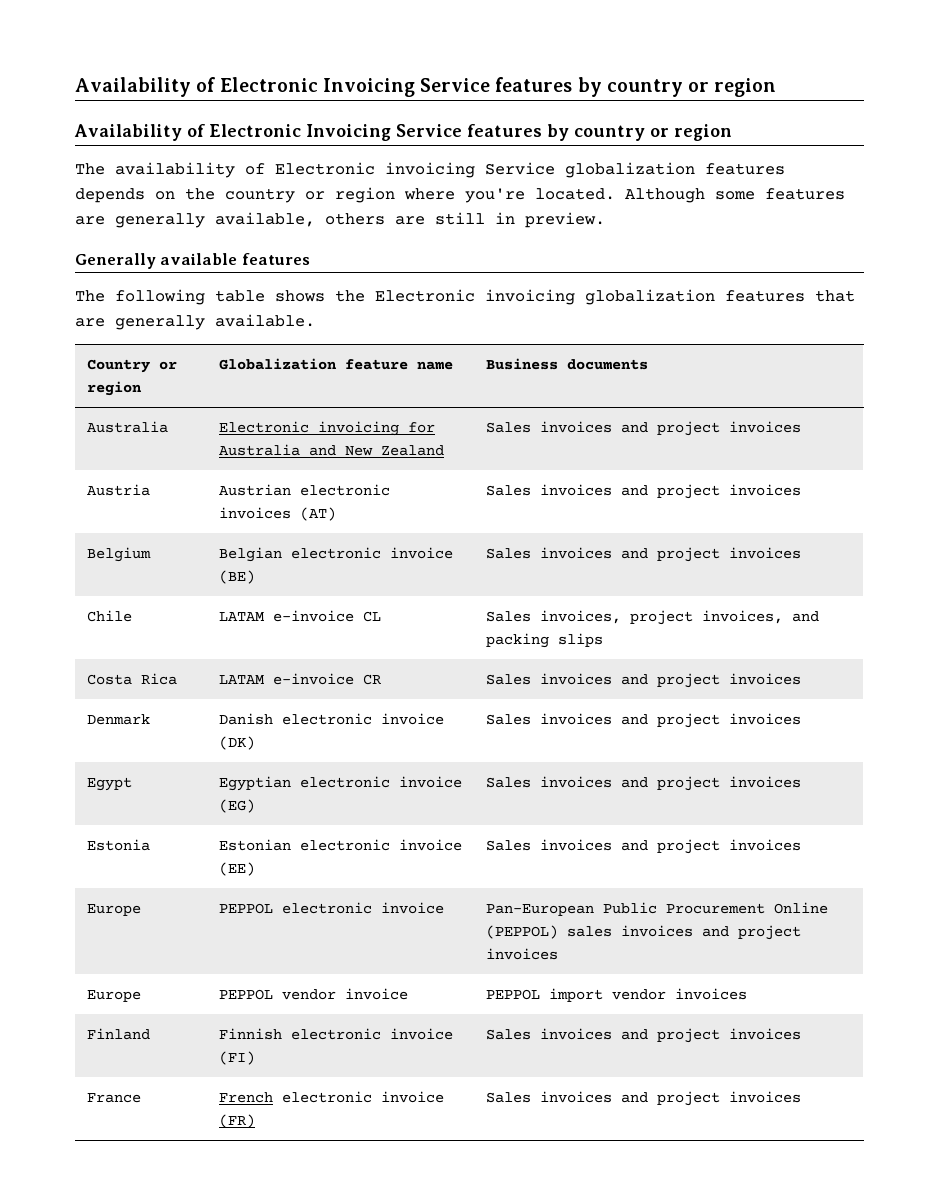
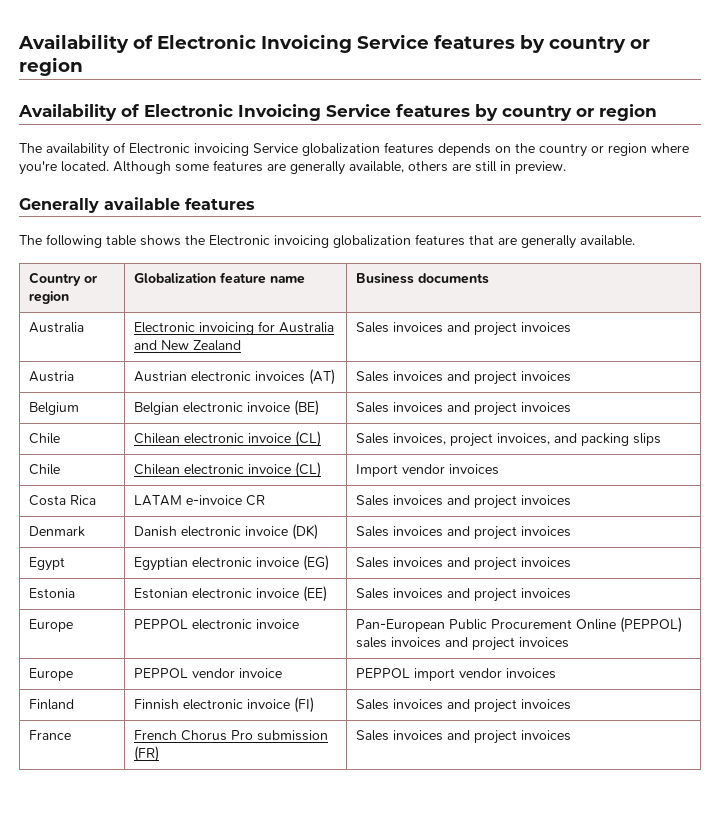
- Chile | LATAM e-invoice CL | Sales invoices, project invoices, and packing slips
+ Chile | Chilean electronic invoice (CL) | Sales invoices, project invoices, and packing slips
+ Chile | Chilean electronic invoice (CL) | Import vendor invoices
- France | French electronic invoice (FR) | Sales invoices and project invoices
+ France | French Chorus Pro submission (FR) | Sales invoices and project invoices

